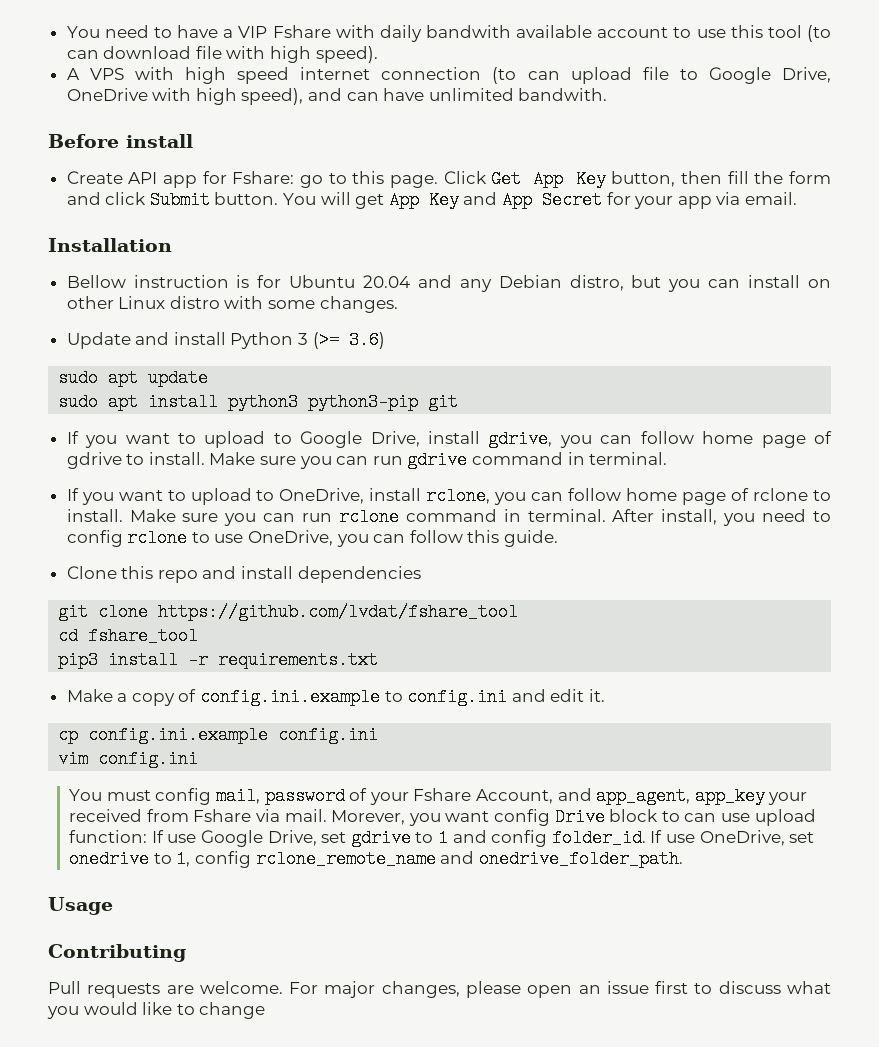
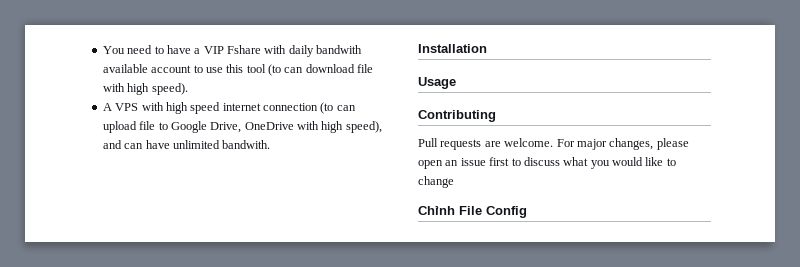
- Before install
- Create API app for Fshare: go to this page. Click Get App Key button, then fill the form and click Submit button. You will get App Key and App Secret for your app via email.
  Installation
- Bellow instruction is for Ubuntu 20.04 and any Debian distro, but you can install on other Linux distro with some changes.
- Update and install Python 3 (>= 3.6)
- sudo apt update
- sudo apt install python3 python3-pip git
- If you want to upload to Google Drive, install gdrive, you can follow home page of gdrive to install. Make sure you can run gdrive command in terminal.
- If you want to upload to OneDrive, install rclone, you can follow home page of rclone to install. Make sure you can run rclone command in terminal. After install, you need to config rclone to use OneDrive, you can follow this guide.
- Clone this repo and install dependencies
- git clone https://github.com/lvdat/fshare_tool
- cd fshare_tool
- pip3 install -r requirements.txt
- Make a copy of config.ini.example to config.ini and edit it.
- cp config.ini.example config.ini
- vim config.ini
- You must config mail, password of your Fshare Account, and app_agent, app_key your received from Fshare via mail. Morever, you want config Drive block to can use upload function: If use Google Drive, set gdrive to 1 and config folder_id. If use OneDrive, set onedrive to 1, config rclone_remote_name and onedrive_folder_path.
+ Chỉnh File Config

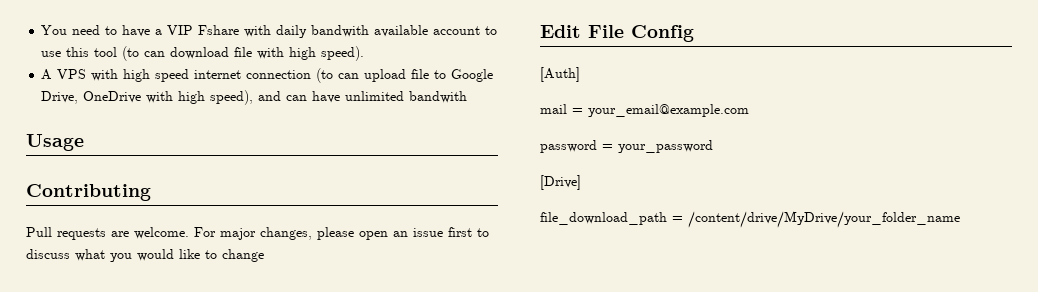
- A VPS with high speed internet connection (to can upload file to Google Drive, OneDrive with high speed), and can have unlimited bandwith.
- Installation
+ A VPS with high speed internet connection (to can upload file to Google Drive, OneDrive with high speed), and can have unlimited bandwith
- Chỉnh File Config
+ Edit File Config
+ [Auth]
+ mail = your_email@example.com
+ password = your_password
+ [Drive]
+ file_download_path = /content/drive/MyDrive/your_folder_name

